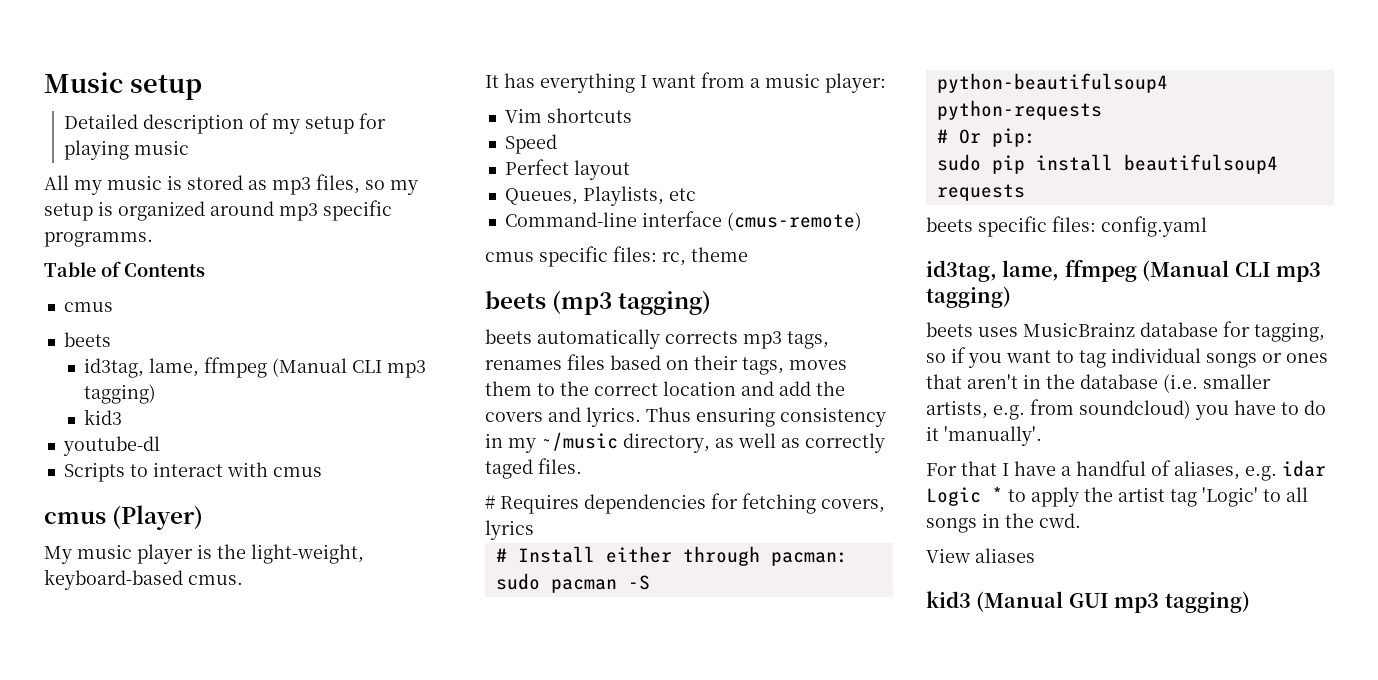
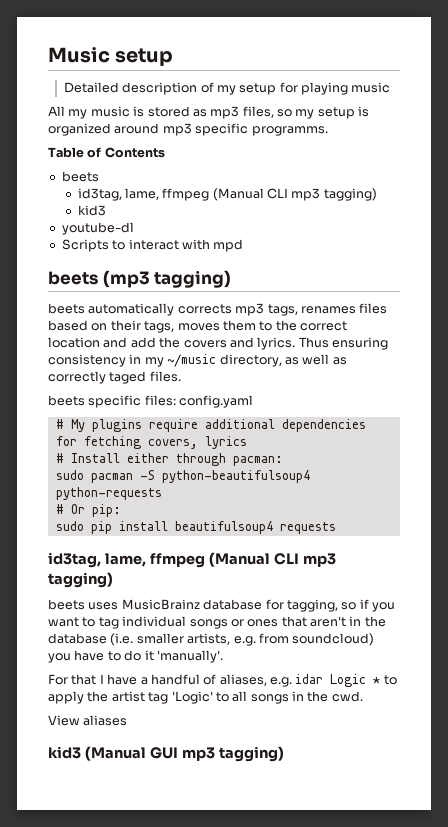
  Table of Contents
- cmus
- Scripts to interact with cmus
- cmus (Player)
- My music player is the light-weight, keyboard-based cmus.
- It has everything I want from a music player:
- Vim shortcuts
- Speed
- Perfect layout
- Queues, Playlists, etc
- Command-line interface (cmus-remote)
- cmus specific files: rc, theme
+ Scripts to interact with mpd
- # Requires dependencies for fetching covers, lyrics
+ beets specific files: config.yaml
+ # My plugins require additional dependencies for fetching covers, lyrics
- beets specific files: config.yaml

